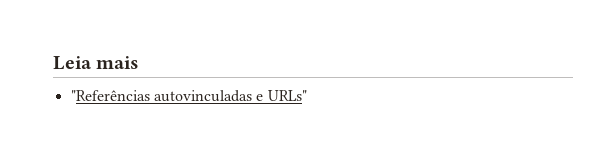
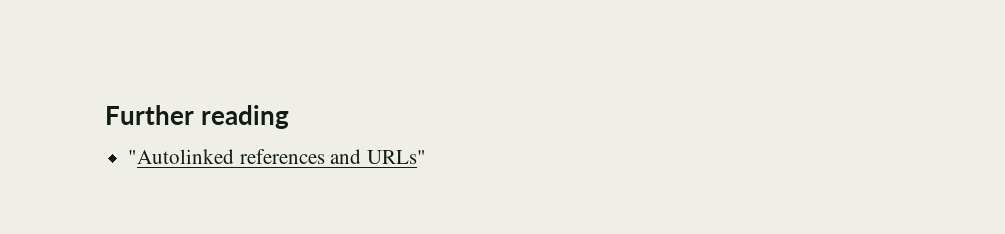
- Leia mais
- "Referências autovinculadas e URLs"
+ Further reading
+ "Autolinked references and URLs"

